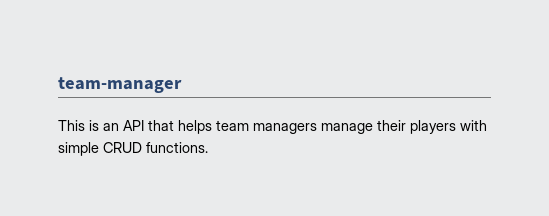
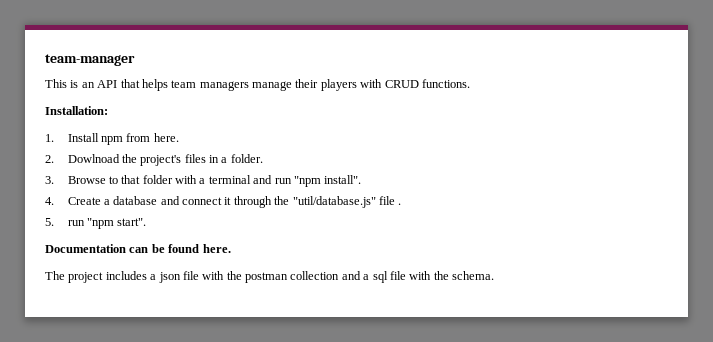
- This is an API that helps team managers manage their players with simple CRUD functions.
+ This is an API that helps team managers manage their players with CRUD functions.
+ Installation:
+ 1. Install npm from here.
+ 2. Dowlnoad the project's files in a folder.
+ 3. Browse to that folder with a terminal and run "npm install".
+ 4. Create a database and connect it through the "util/database.js" file .
+ 5. run "npm start".
+ Documentation can be found here.
+ The project includes a json file with the postman collection and a sql file with the schema.

